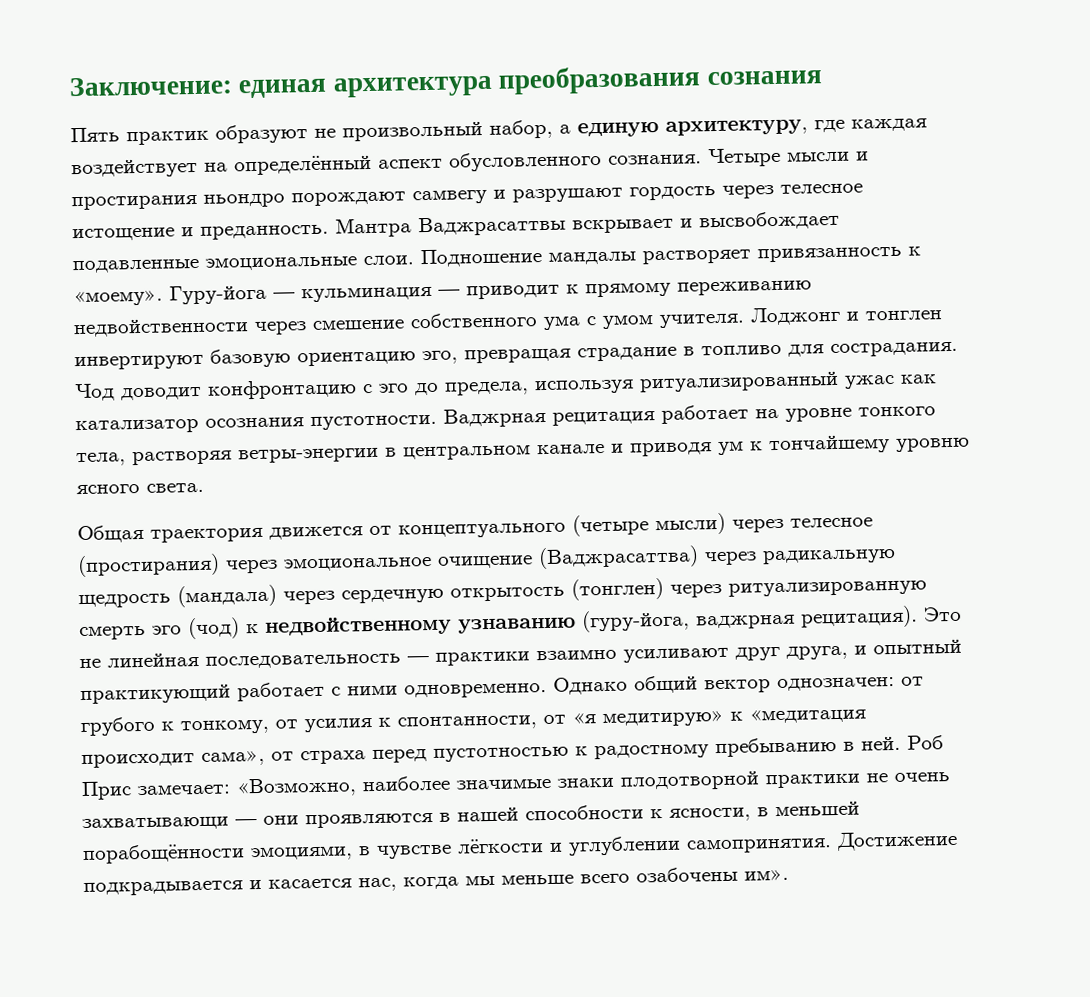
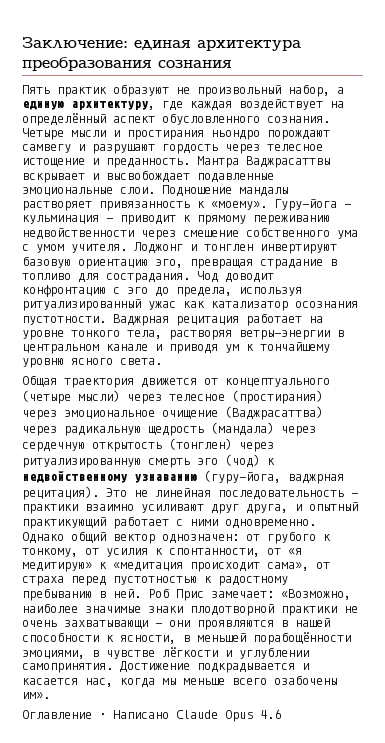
+ Оглавление · Написано Claude Opus 4.6

